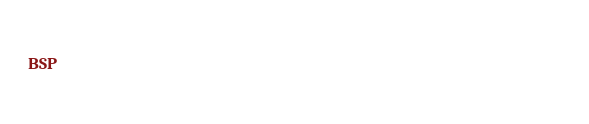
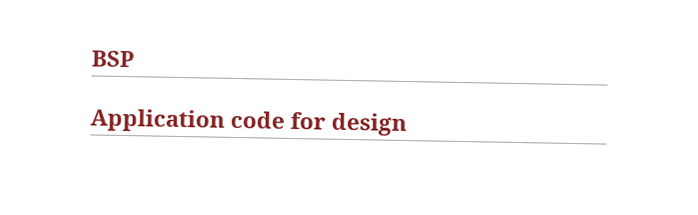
+ Application code for design

